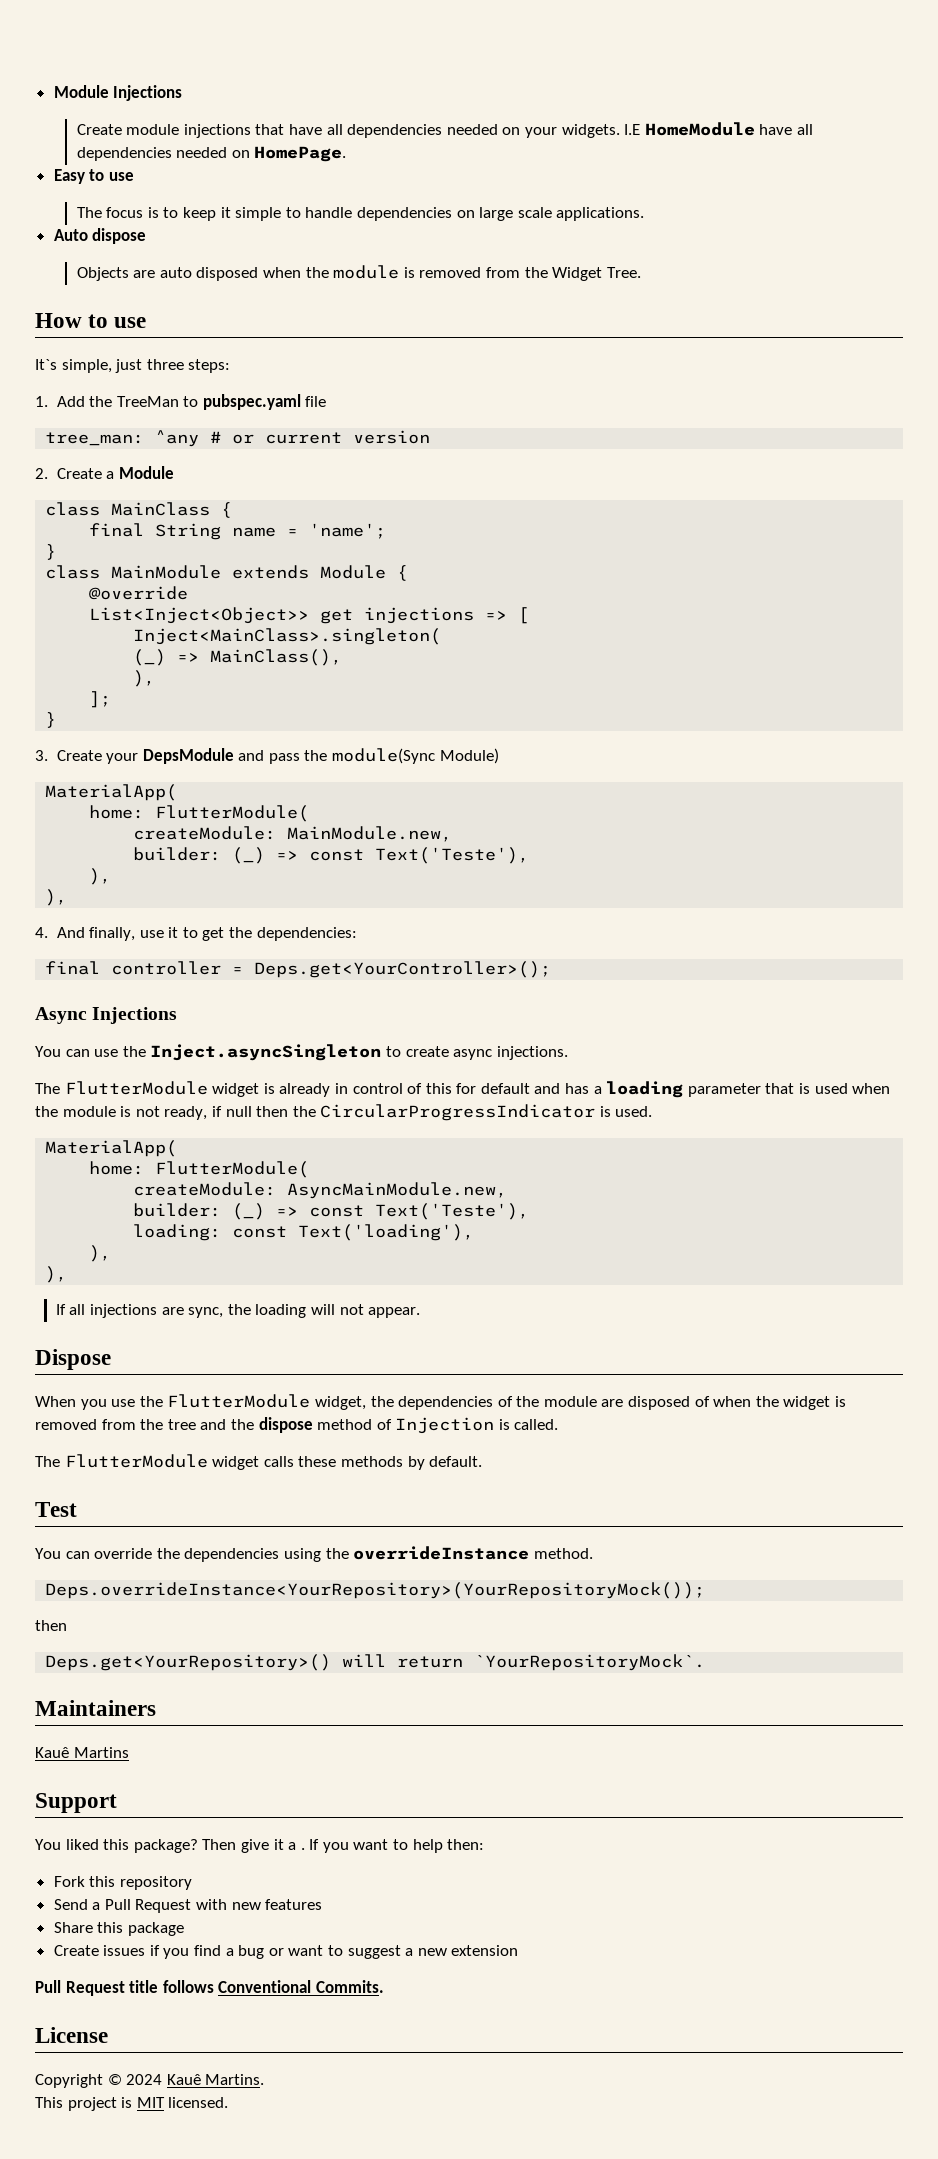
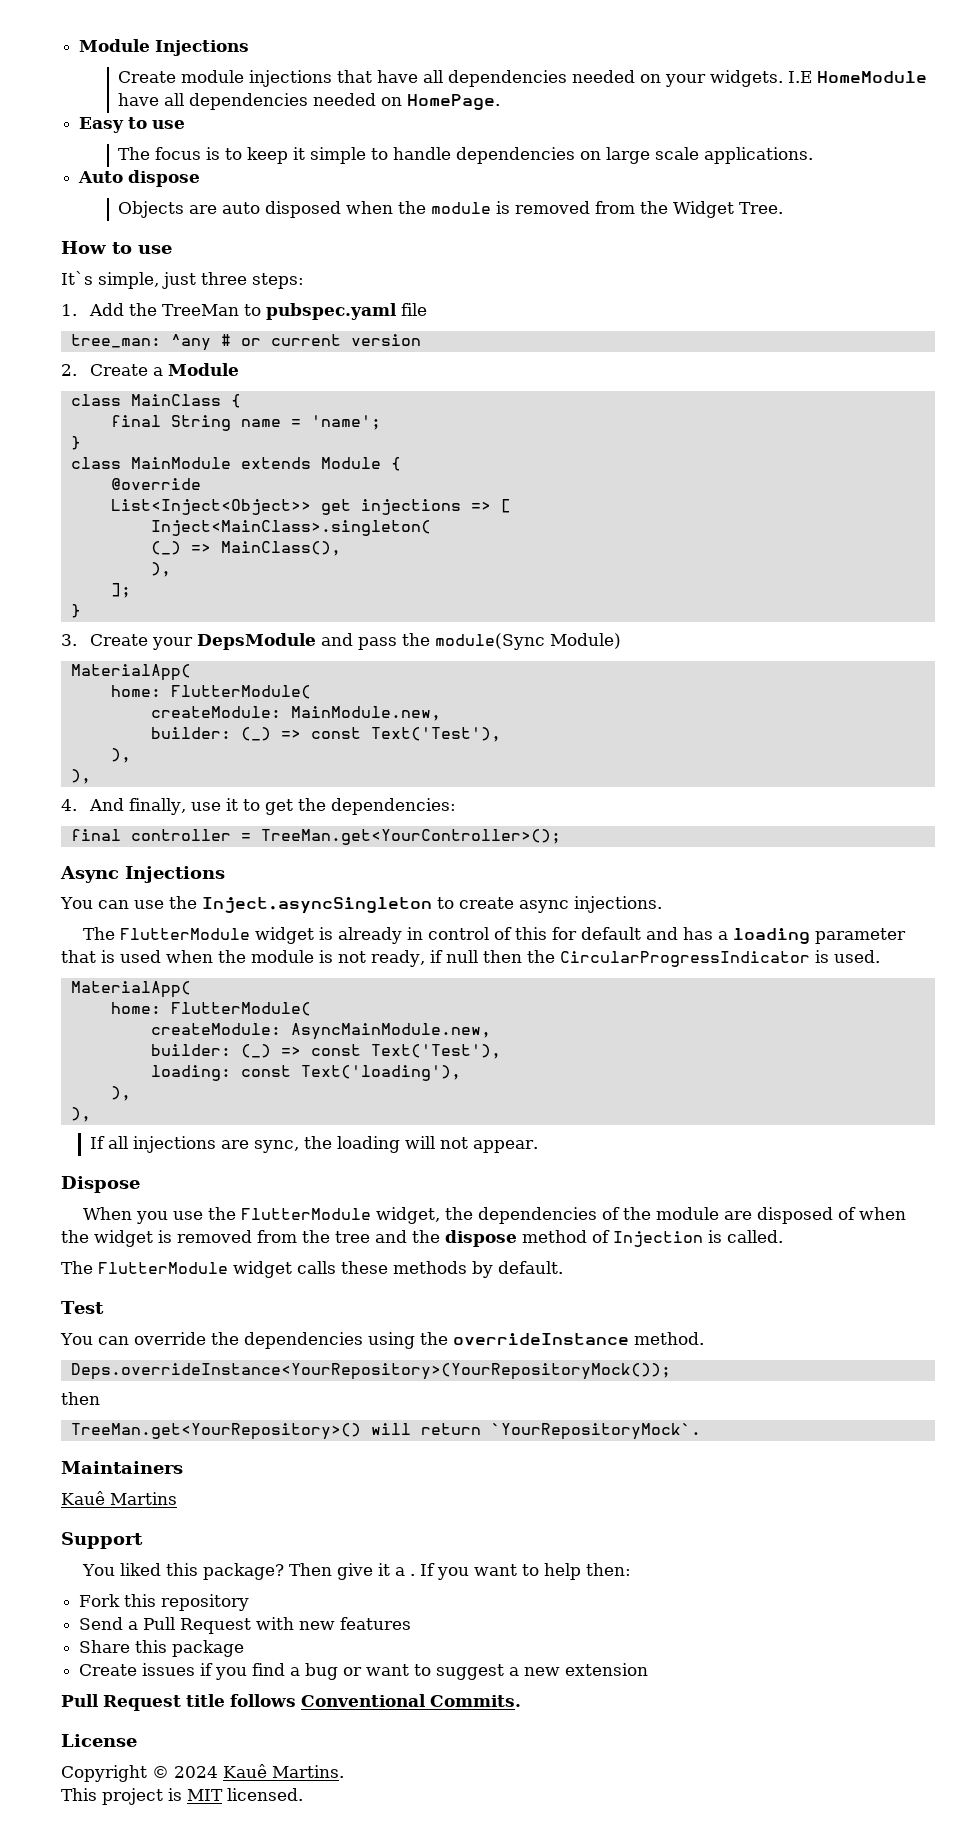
  createModule: MainModule.new,
- builder: (_) => const Text('Teste'),
+ builder: (_) => const Text('Test'),
- final controller = Deps.get<YourController>();
+ final controller = TreeMan.get<YourController>();
  createModule: AsyncMainModule.new,
- builder: (_) => const Text('Teste'),
+ builder: (_) => const Text('Test'),
- Deps.get<YourRepository>() will return `YourRepositoryMock`.
+ TreeMan.get<YourRepository>() will return `YourRepositoryMock`.

